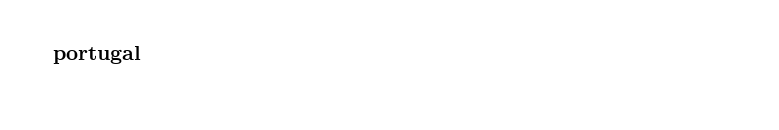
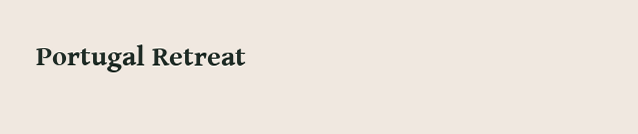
- portugal
+ Portugal Retreat

